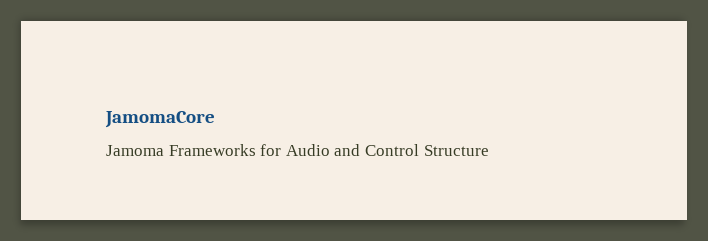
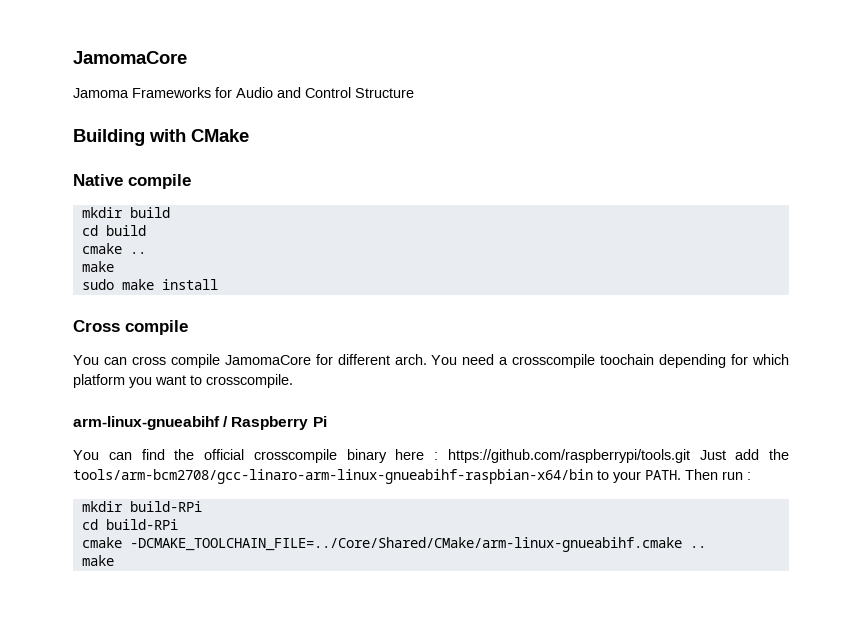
+ Building with CMake
+ Native compile
+ mkdir build
+ cd build
+ cmake ..
+ make
+ sudo make install
+ Cross compile
+ You can cross compile JamomaCore for different arch. You need a crosscompile toochain depending for which platform you want to crosscompile.
+ arm-linux-gnueabihf / Raspberry Pi
+ You can find the official crosscompile binary here : https://github.com/raspberrypi/tools.git Just add the tools/arm-bcm2708/gcc-linaro-arm-linux-gnueabihf-raspbian-x64/bin to your PATH. Then run :
+ mkdir build-RPi
+ cd build-RPi
+ cmake -DCMAKE_TOOLCHAIN_FILE=../Core/Shared/CMake/arm-linux-gnueabihf.cmake ..
+ make

